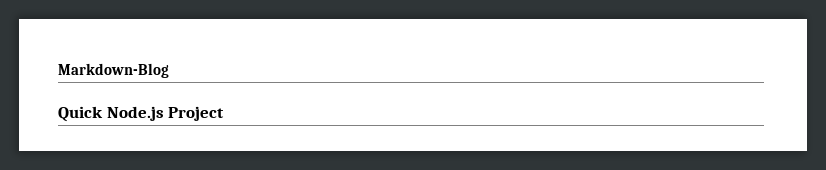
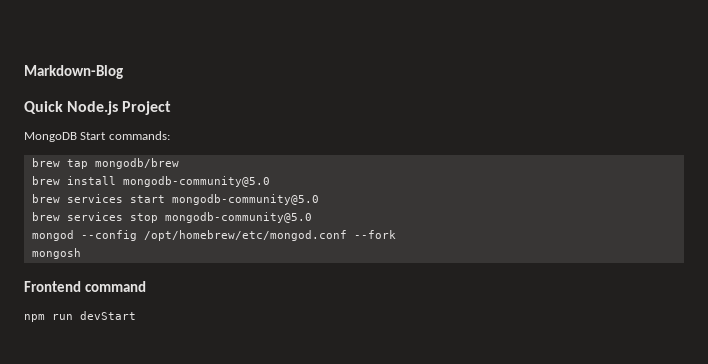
+ MongoDB Start commands:
+ brew tap mongodb/brew
+ brew install mongodb-community@5.0
+ brew services start mongodb-community@5.0
+ brew services stop mongodb-community@5.0
+ mongod --config /opt/homebrew/etc/mongod.conf --fork
+ mongosh
+ Frontend command
+ npm run devStart

